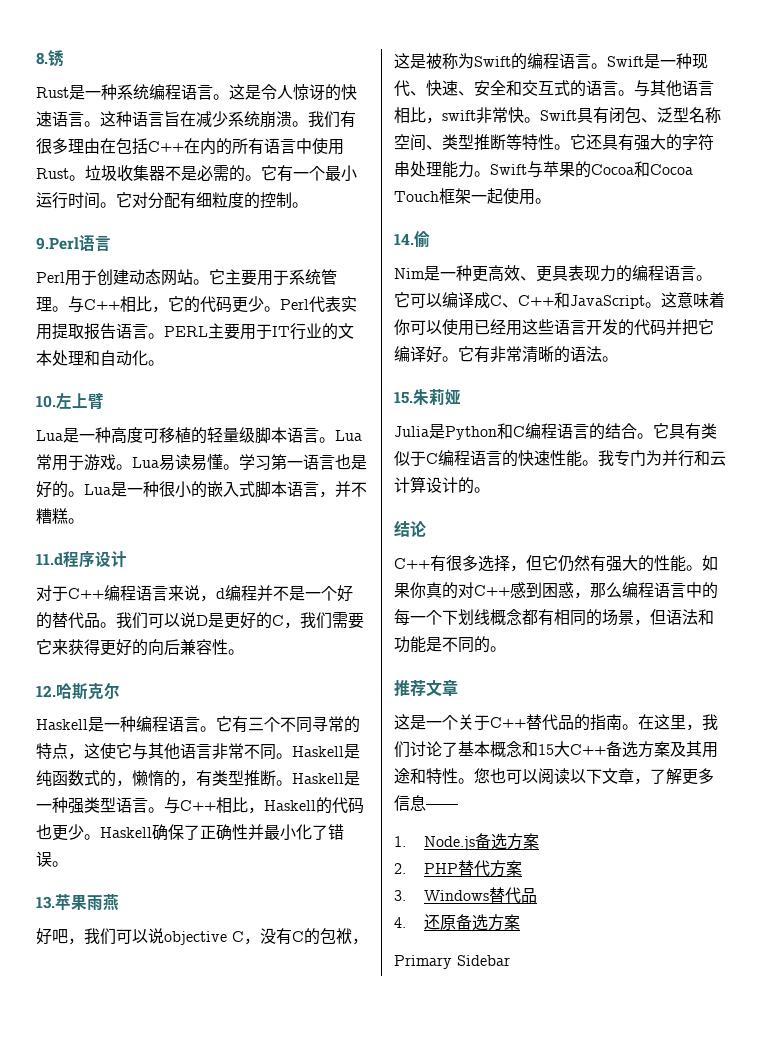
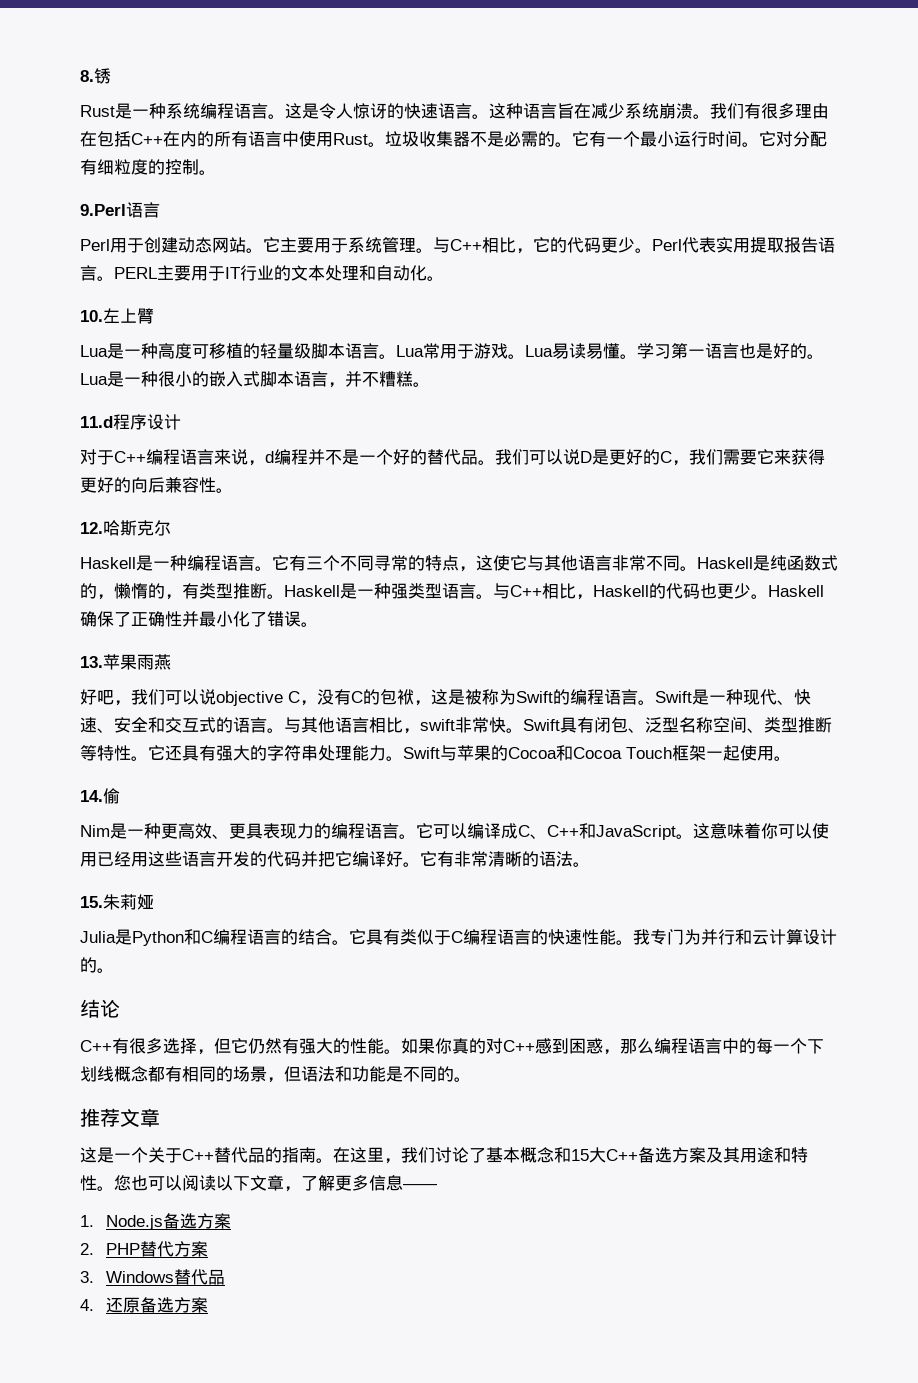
- Primary Sidebar

